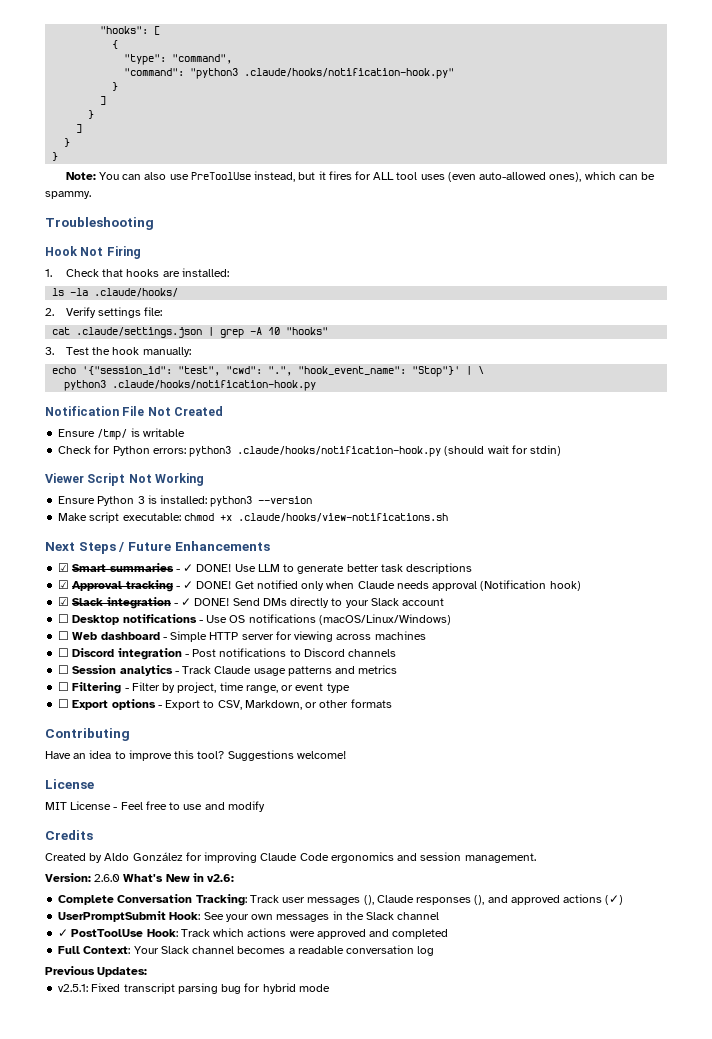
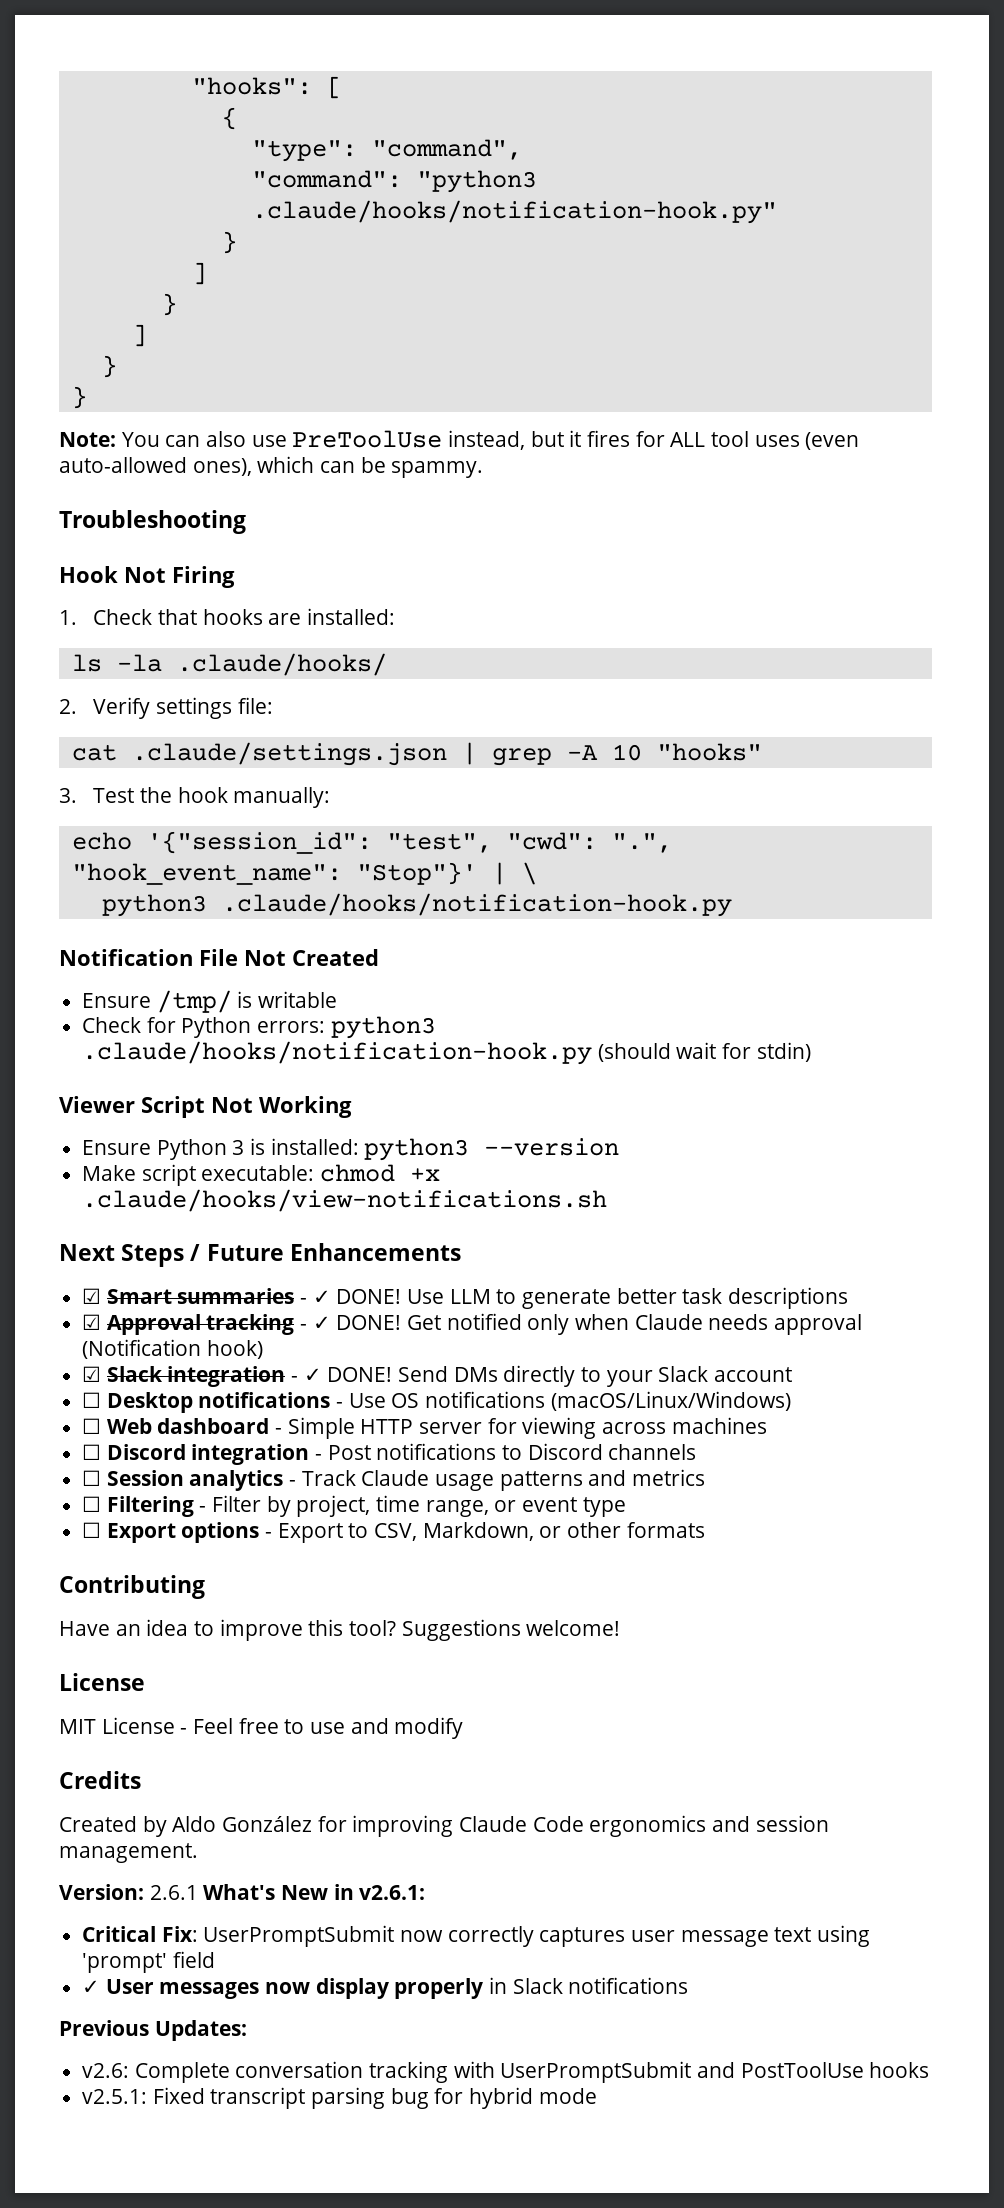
- Version: 2.6.0 What's New in v2.6:
- Complete Conversation Tracking: Track user messages (), Claude responses (), and approved actions (✓)
- UserPromptSubmit Hook: See your own messages in the Slack channel
- ✓ PostToolUse Hook: Track which actions were approved and completed
- Full Context: Your Slack channel becomes a readable conversation log
+ Version: 2.6.1 What's New in v2.6.1:
+ Critical Fix: UserPromptSubmit now correctly captures user message text using 'prompt' field
+ ✓ User messages now display properly in Slack notifications
  Previous Updates:
+ v2.6: Complete conversation tracking with UserPromptSubmit and PostToolUse hooks

